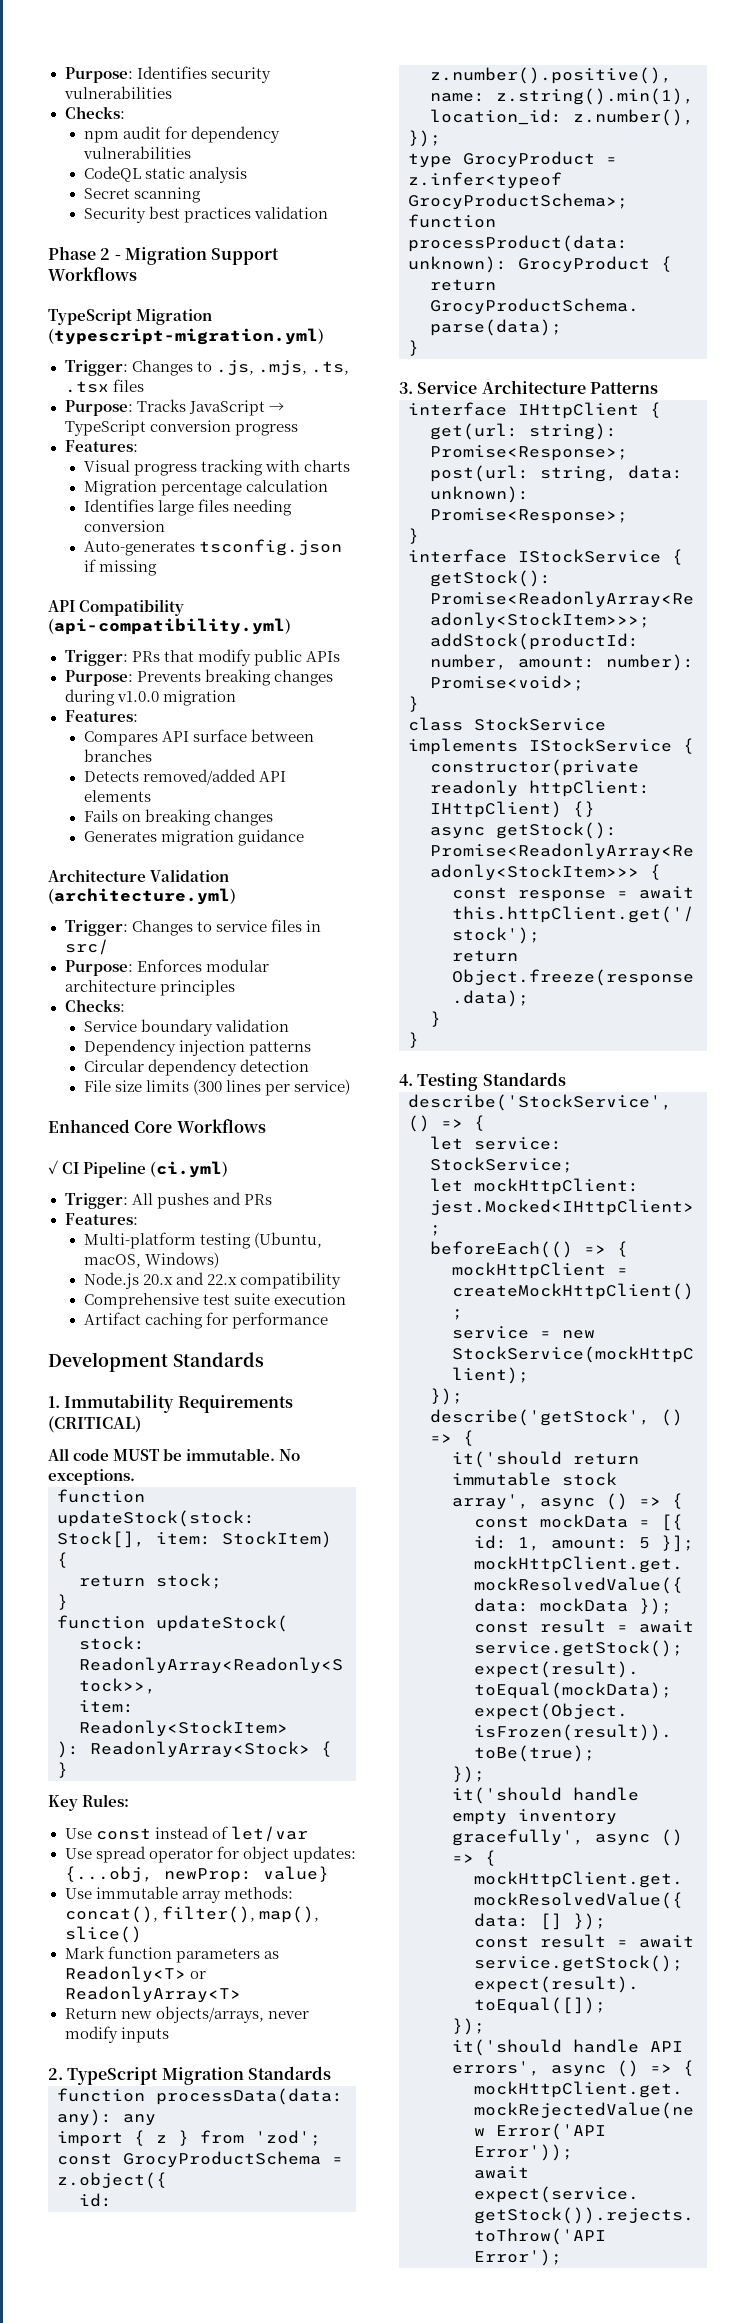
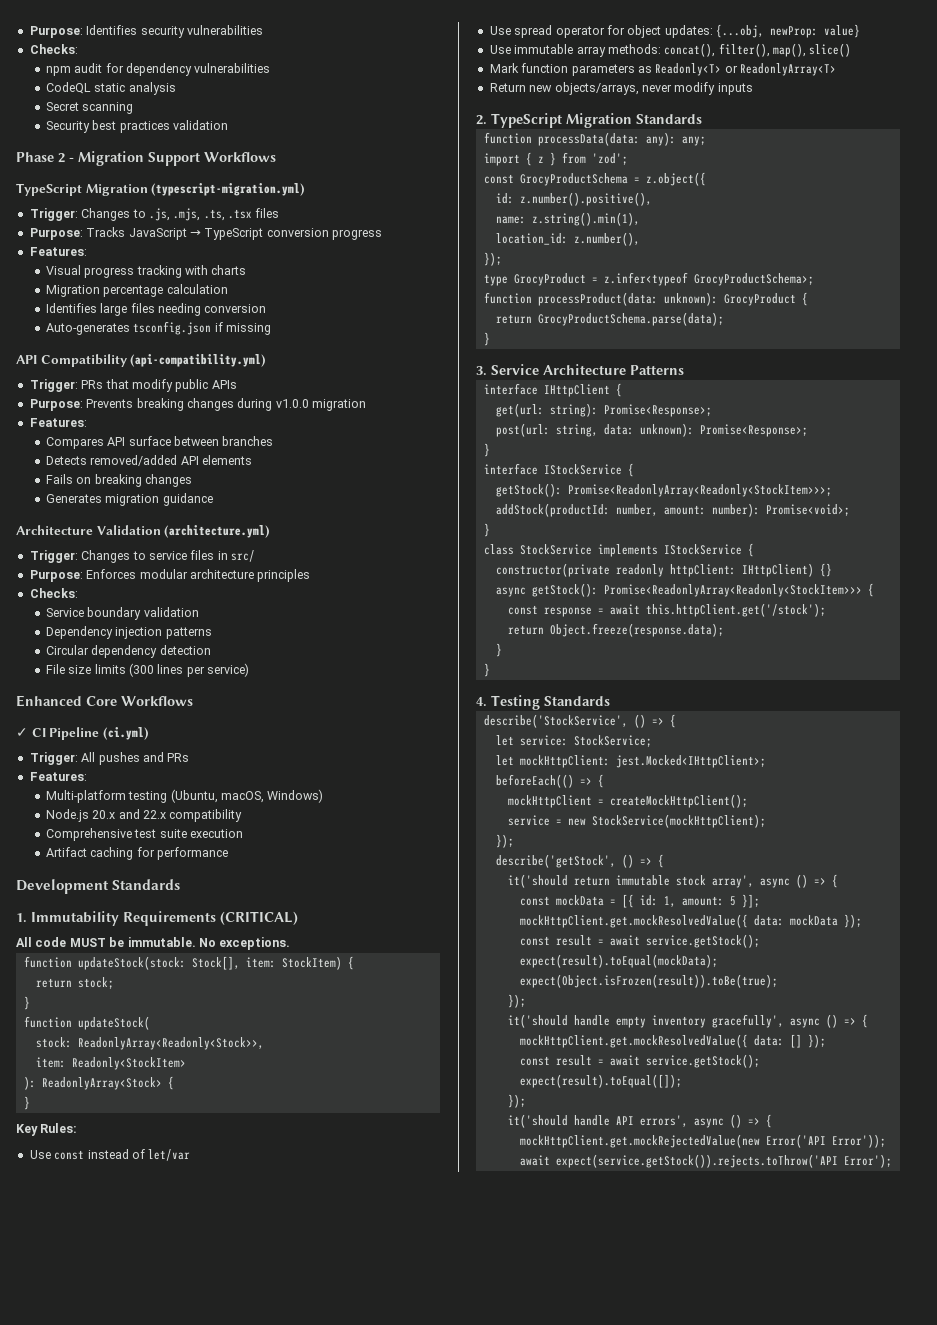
- function processData(data: any): any
+ function processData(data: any): any;

